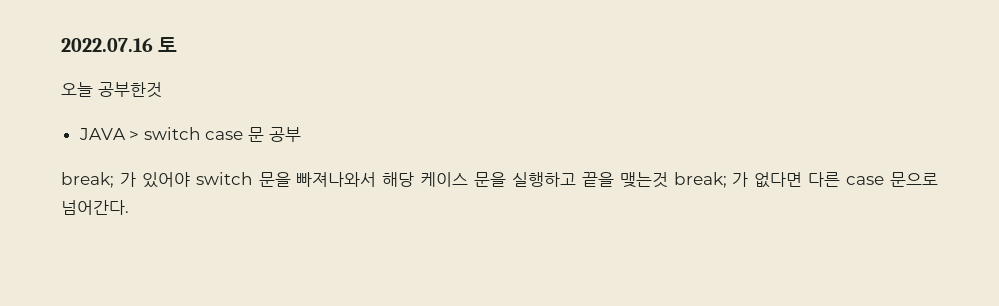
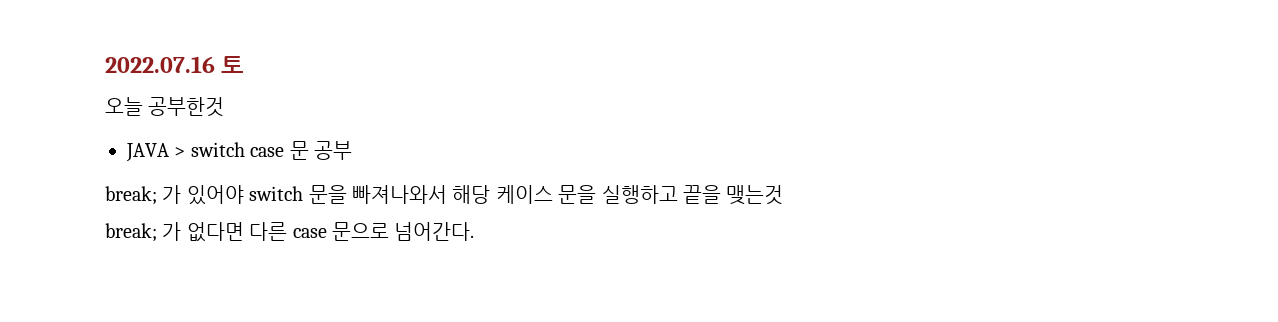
- break; 가 있어야 switch 문을 빠져나와서 해당 케이스 문을 실행하고 끝을 맺는것 break; 가 없다면 다른 case 문으로 넘어간다.
+ break; 가 있어야 switch 문을 빠져나와서 해당 케이스 문을 실행하고 끝을 맺는것
+ break; 가 없다면 다른 case 문으로 넘어간다.

